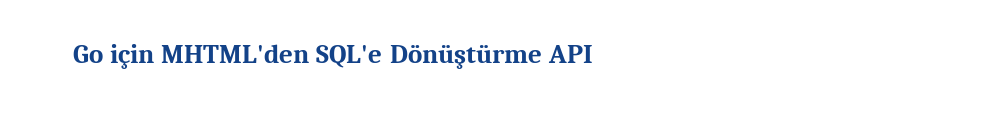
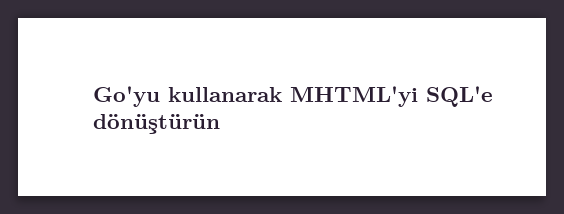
- Go için MHTML'den SQL'e Dönüştürme API
+ Go'yu kullanarak MHTML'yi SQL'e dönüştürün

